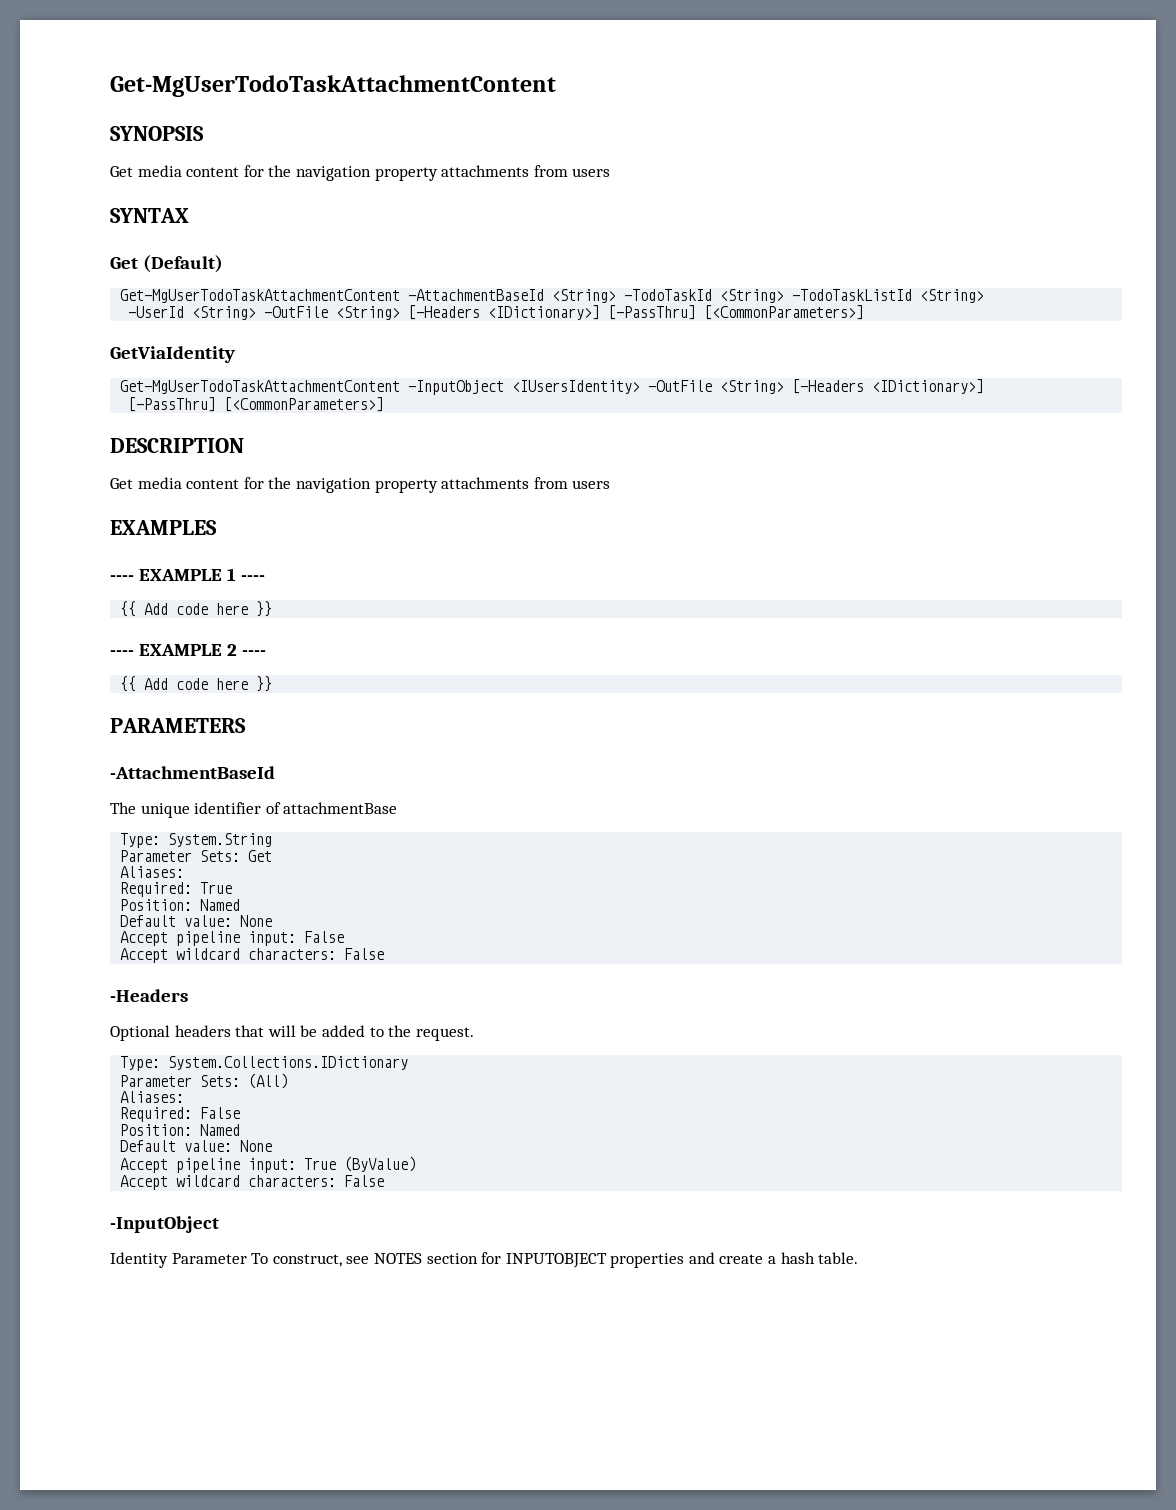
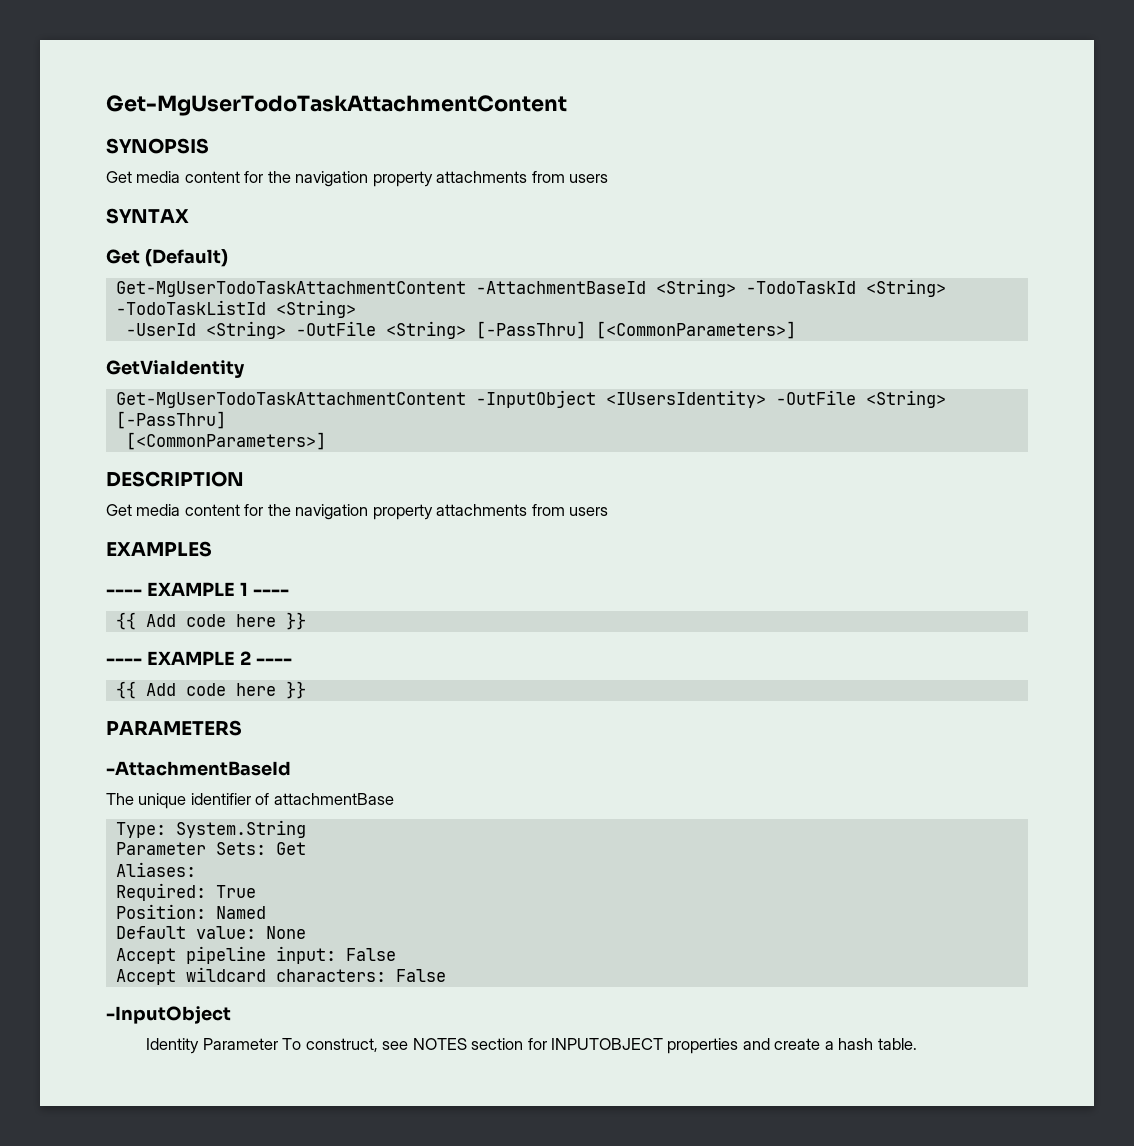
- -UserId <String> -OutFile <String> [-Headers <IDictionary>] [-PassThru] [<CommonParameters>]
+ -UserId <String> -OutFile <String> [-PassThru] [<CommonParameters>]
- Get-MgUserTodoTaskAttachmentContent -InputObject <IUsersIdentity> -OutFile <String> [-Headers <IDictionary>]
- [-PassThru] [<CommonParameters>]
+ Get-MgUserTodoTaskAttachmentContent -InputObject <IUsersIdentity> -OutFile <String> [-PassThru]
+ [<CommonParameters>]
- -Headers
- Optional headers that will be added to the request.
- Type: System.Collections.IDictionary
- Parameter Sets: (All)
- Aliases:
- Required: False
- Position: Named
- Default value: None
- Accept pipeline input: True (ByValue)
- Accept wildcard characters: False

